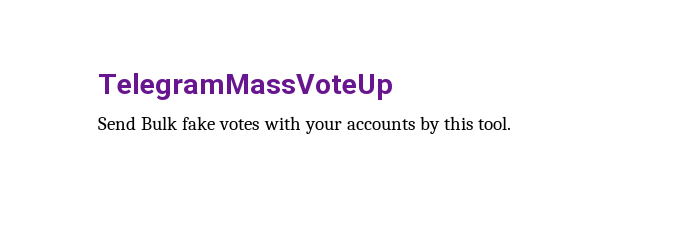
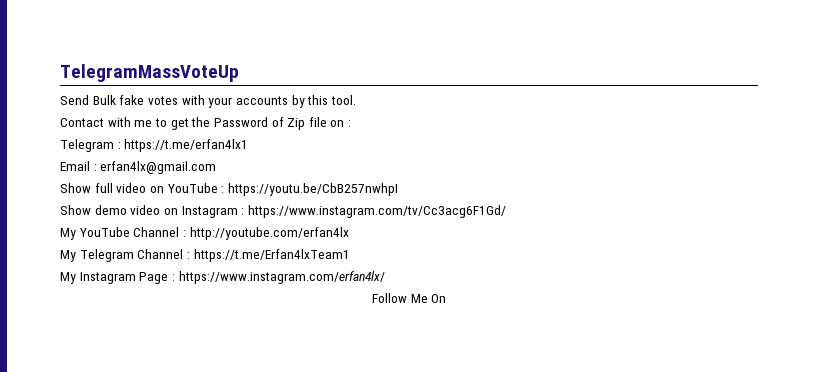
+ Contact with me to get the Password of Zip file on :
+ Telegram : https://t.me/erfan4lx1
+ Email : erfan4lx@gmail.com
+ Show full video on YouTube : https://youtu.be/CbB257nwhpI
+ Show demo video on Instagram : https://www.instagram.com/tv/Cc3acg6F1Gd/
+ My YouTube Channel : http://youtube.com/erfan4lx
+ My Telegram Channel : https://t.me/Erfan4lxTeam1
+ My Instagram Page : https://www.instagram.com/erfan4lx/
+ Follow Me On

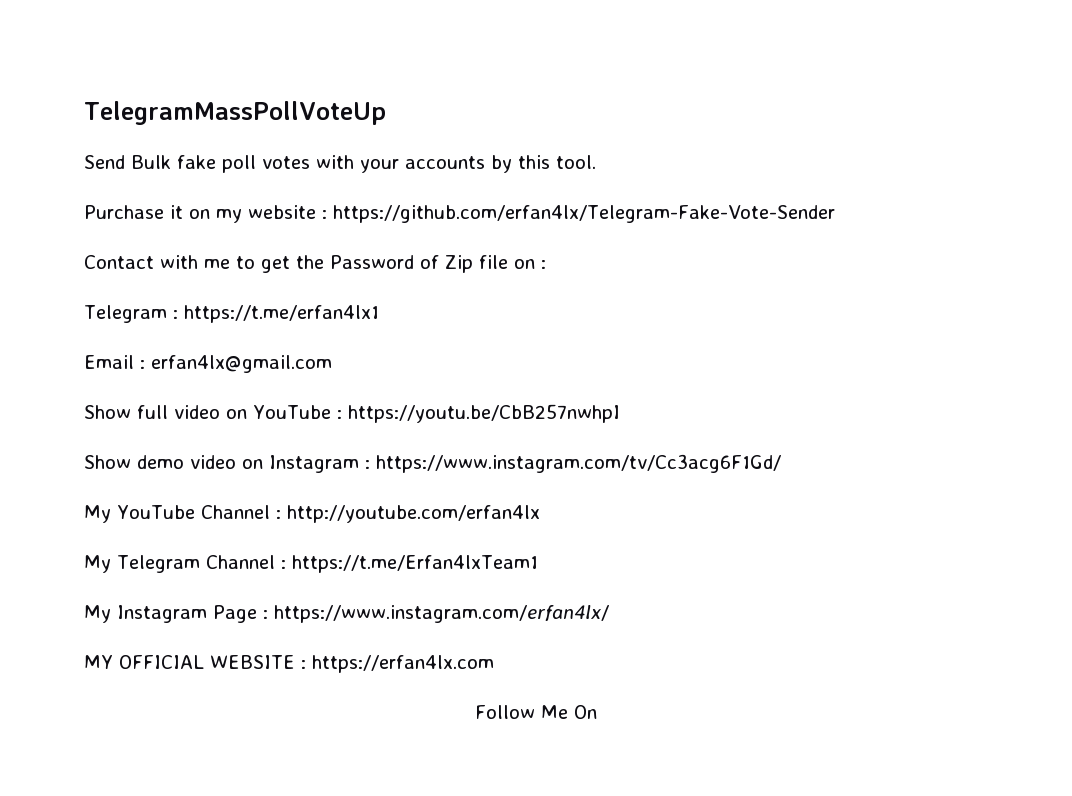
- TelegramMassVoteUp
+ TelegramMassPollVoteUp
- Send Bulk fake votes with your accounts by this tool.
+ Send Bulk fake poll votes with your accounts by this tool.
+ Purchase it on my website : https://github.com/erfan4lx/Telegram-Fake-Vote-Sender
+ MY OFFICIAL WEBSITE : https://erfan4lx.com

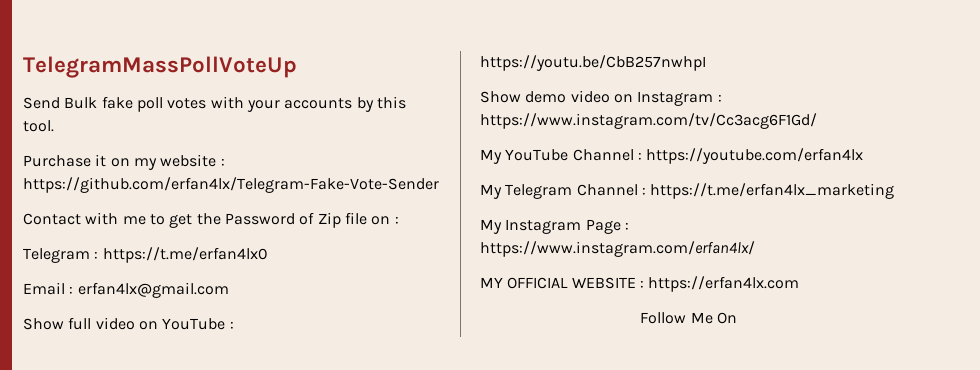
- Telegram : https://t.me/erfan4lx1
+ Telegram : https://t.me/erfan4lx0
- My YouTube Channel : http://youtube.com/erfan4lx
+ My YouTube Channel : https://youtube.com/erfan4lx
- My Telegram Channel : https://t.me/Erfan4lxTeam1
+ My Telegram Channel : https://t.me/erfan4lx_marketing

